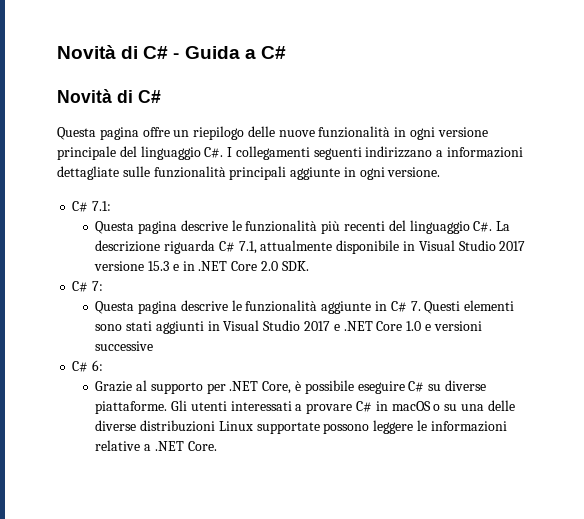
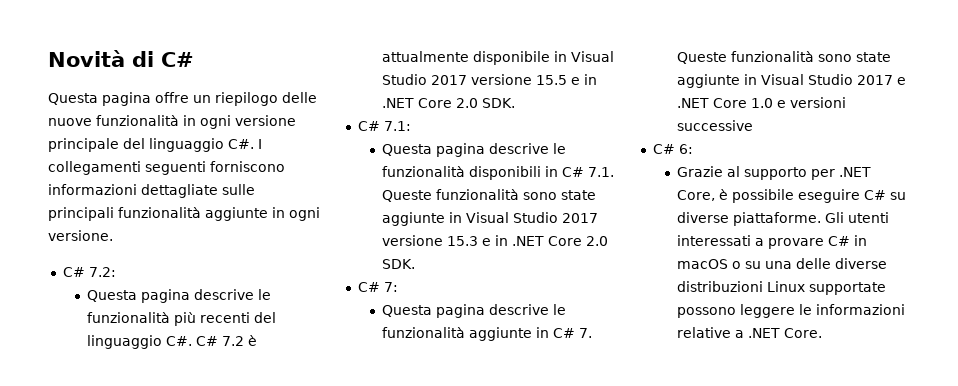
- Novità di C# - Guida a C#
- Questa pagina offre un riepilogo delle nuove funzionalità in ogni versione principale del linguaggio C#. I collegamenti seguenti indirizzano a informazioni dettagliate sulle funzionalità principali aggiunte in ogni versione.
+ Questa pagina offre un riepilogo delle nuove funzionalità in ogni versione principale del linguaggio C#. I collegamenti seguenti forniscono informazioni dettagliate sulle principali funzionalità aggiunte in ogni versione.
- C# 7.1:
+ C# 7.2:
- Questa pagina descrive le funzionalità più recenti del linguaggio C#. La descrizione riguarda C# 7.1, attualmente disponibile in Visual Studio 2017 versione 15.3 e in .NET Core 2.0 SDK.
+ Questa pagina descrive le funzionalità più recenti del linguaggio C#. C# 7.2 è attualmente disponibile in Visual Studio 2017 versione 15.5 e in .NET Core 2.0 SDK.
+ C# 7.1:
+ Questa pagina descrive le funzionalità disponibili in C# 7.1. Queste funzionalità sono state aggiunte in Visual Studio 2017 versione 15.3 e in .NET Core 2.0 SDK.
- Questa pagina descrive le funzionalità aggiunte in C# 7. Questi elementi sono stati aggiunti in Visual Studio 2017 e .NET Core 1.0 e versioni successive
+ Questa pagina descrive le funzionalità aggiunte in C# 7. Queste funzionalità sono state aggiunte in Visual Studio 2017 e .NET Core 1.0 e versioni successive

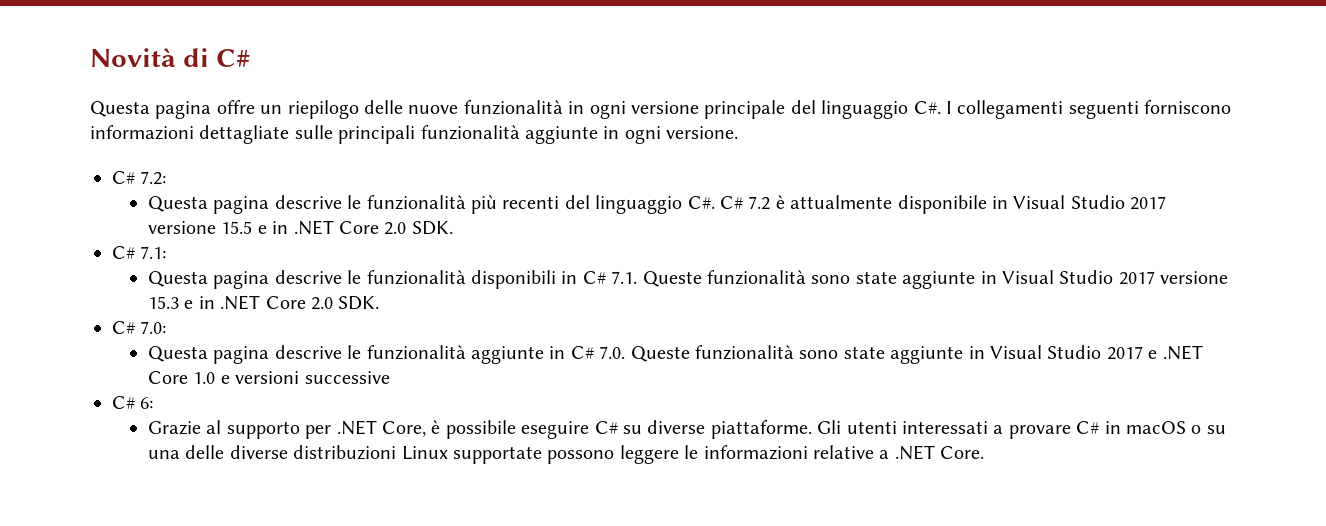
- C# 7:
+ C# 7.0:
- Questa pagina descrive le funzionalità aggiunte in C# 7. Queste funzionalità sono state aggiunte in Visual Studio 2017 e .NET Core 1.0 e versioni successive
+ Questa pagina descrive le funzionalità aggiunte in C# 7.0. Queste funzionalità sono state aggiunte in Visual Studio 2017 e .NET Core 1.0 e versioni successive

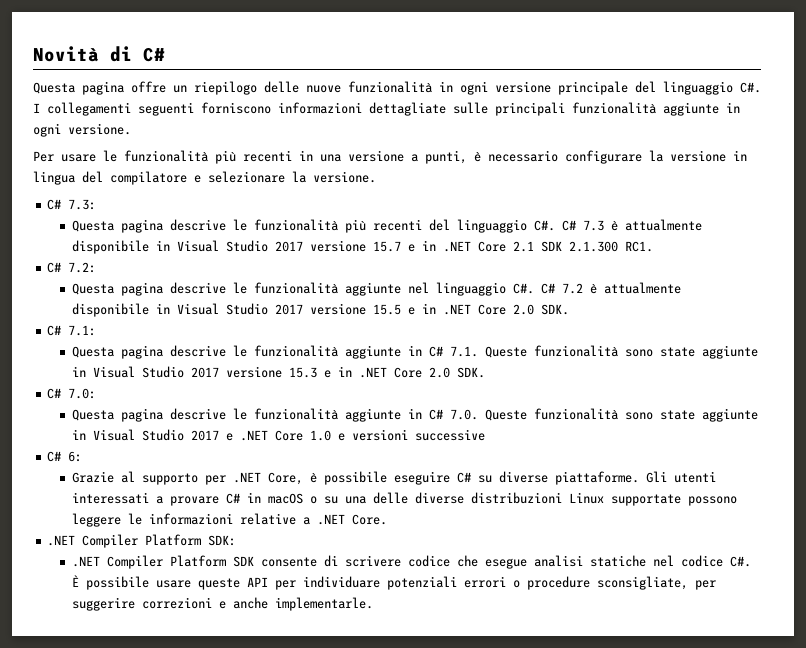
- C# 7.2:
+ Per usare le funzionalità più recenti in una versione a punti, è necessario configurare la versione in lingua del compilatore e selezionare la versione.
+ C# 7.3:
- Questa pagina descrive le funzionalità più recenti del linguaggio C#. C# 7.2 è attualmente disponibile in Visual Studio 2017 versione 15.5 e in .NET Core 2.0 SDK.
+ Questa pagina descrive le funzionalità più recenti del linguaggio C#. C# 7.3 è attualmente disponibile in Visual Studio 2017 versione 15.7 e in .NET Core 2.1 SDK 2.1.300 RC1.
+ C# 7.2:
+ Questa pagina descrive le funzionalità aggiunte nel linguaggio C#. C# 7.2 è attualmente disponibile in Visual Studio 2017 versione 15.5 e in .NET Core 2.0 SDK.
- Questa pagina descrive le funzionalità disponibili in C# 7.1. Queste funzionalità sono state aggiunte in Visual Studio 2017 versione 15.3 e in .NET Core 2.0 SDK.
+ Questa pagina descrive le funzionalità aggiunte in C# 7.1. Queste funzionalità sono state aggiunte in Visual Studio 2017 versione 15.3 e in .NET Core 2.0 SDK.
+ .NET Compiler Platform SDK:
+ .NET Compiler Platform SDK consente di scrivere codice che esegue analisi statiche nel codice C#. È possibile usare queste API per individuare potenziali errori o procedure sconsigliate, per suggerire correzioni e anche implementarle.

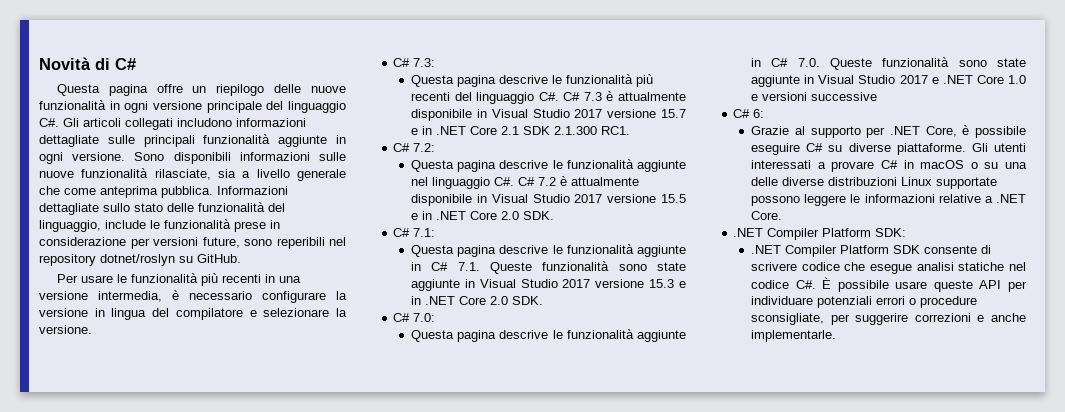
- Questa pagina offre un riepilogo delle nuove funzionalità in ogni versione principale del linguaggio C#. I collegamenti seguenti forniscono informazioni dettagliate sulle principali funzionalità aggiunte in ogni versione.
+ Questa pagina offre un riepilogo delle nuove funzionalità in ogni versione principale del linguaggio C#. Gli articoli collegati includono informazioni dettagliate sulle principali funzionalità aggiunte in ogni versione. Sono disponibili informazioni sulle nuove funzionalità rilasciate, sia a livello generale che come anteprima pubblica. Informazioni dettagliate sullo stato delle funzionalità del linguaggio, include le funzionalità prese in considerazione per versioni future, sono reperibili nel repository dotnet/roslyn su GitHub.
- Per usare le funzionalità più recenti in una versione a punti, è necessario configurare la versione in lingua del compilatore e selezionare la versione.
+ Per usare le funzionalità più recenti in una versione intermedia, è necessario configurare la versione in lingua del compilatore e selezionare la versione.

